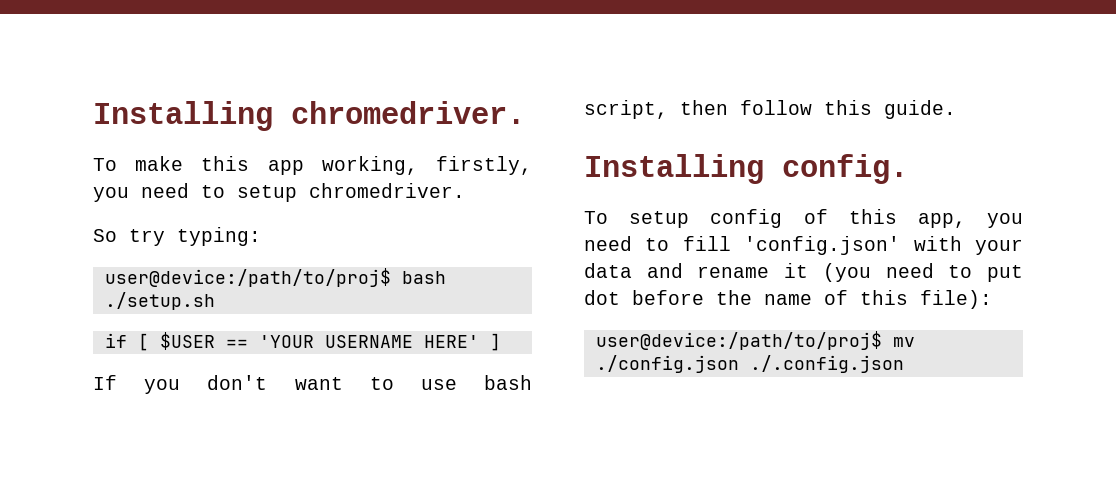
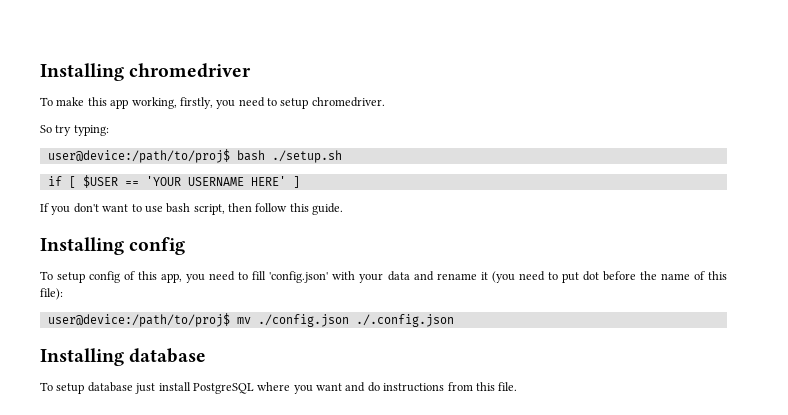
- Installing chromedriver.
+ Installing chromedriver
- Installing config.
+ Installing config
+ Installing database
+ To setup database just install PostgreSQL where you want and do instructions from this file.

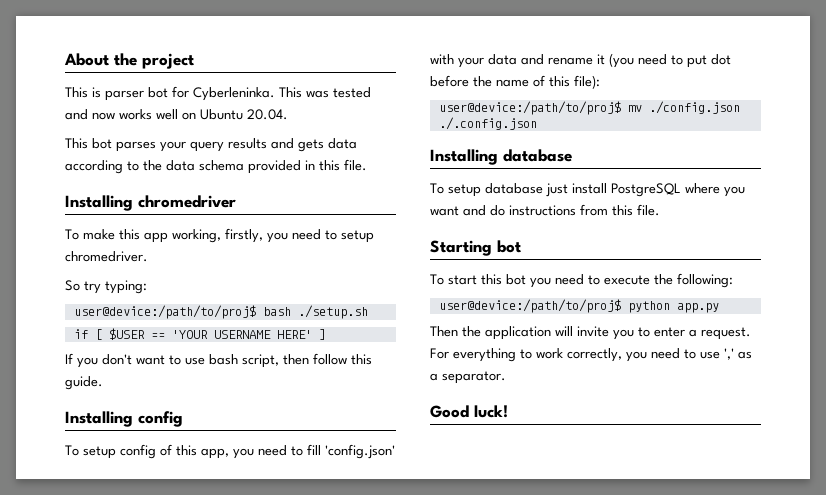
+ About the project
+ This is parser bot for Cyberleninka. This was tested and now works well on Ubuntu 20.04.
+ This bot parses your query results and gets data according to the data schema provided in this file.
+ Starting bot
+ To start this bot you need to execute the following:
+ user@device:/path/to/proj$ python app.py
+ Then the application will invite you to enter a request. For everything to work correctly, you need to use ',' as a separator.
+ Good luck!

